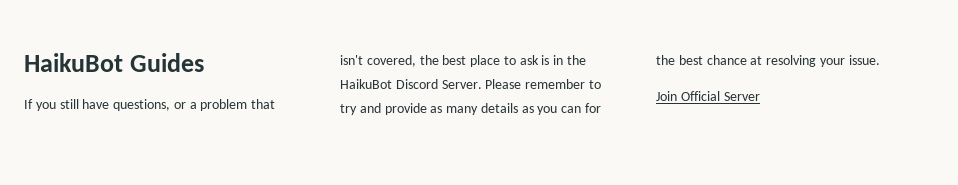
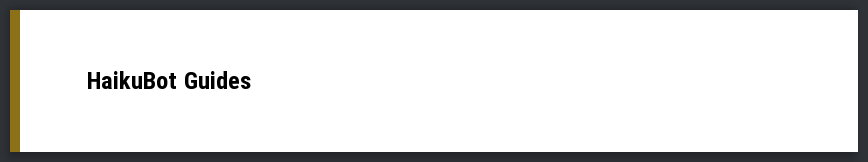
- If you still have questions, or a problem that isn't covered, the best place to ask is in the HaikuBot Discord Server. Please remember to try and provide as many details as you can for the best chance at resolving your issue.
- Join Official Server

